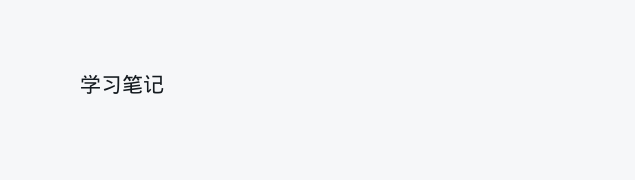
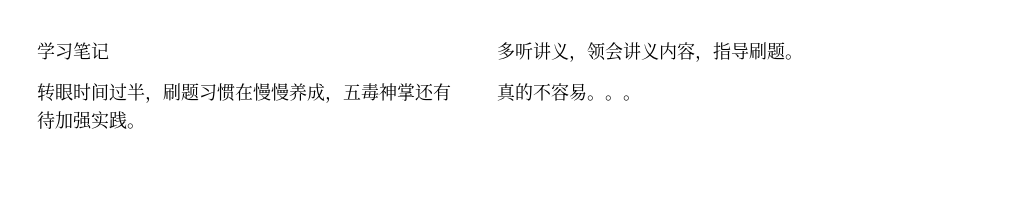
+ 转眼时间过半，刷题习惯在慢慢养成，五毒神掌还有待加强实践。
+ 多听讲义，领会讲义内容，指导刷题。
+ 真的不容易。。。

